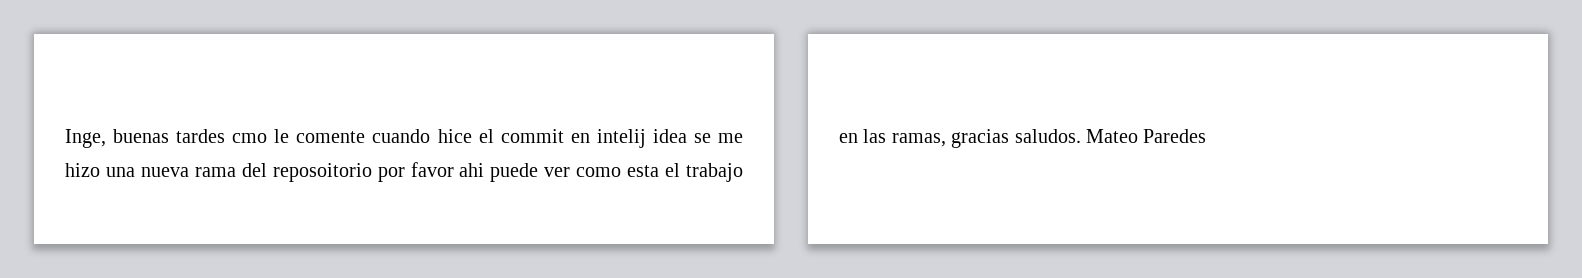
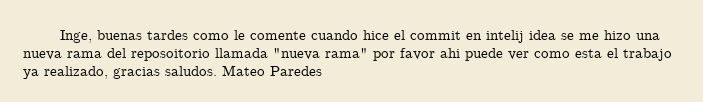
- Inge, buenas tardes cmo le comente cuando hice el commit en intelij idea se me hizo una nueva rama del reposoitorio por favor ahi puede ver como esta el trabajo en las ramas, gracias saludos.
+ Inge, buenas tardes como le comente cuando hice el commit en intelij idea se me hizo una nueva rama del reposoitorio llamada "nueva rama" por favor ahi puede ver como esta el trabajo ya realizado, gracias saludos.

